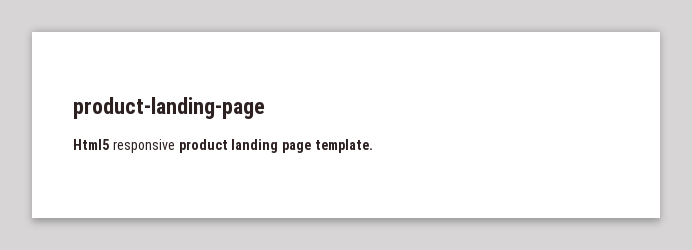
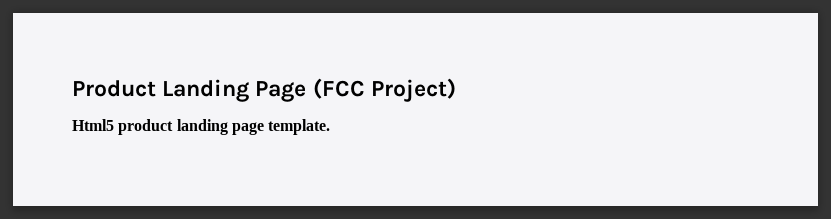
- product-landing-page
+ Product Landing Page (FCC Project)
- Html5 responsive product landing page template.
+ Html5 product landing page template.

